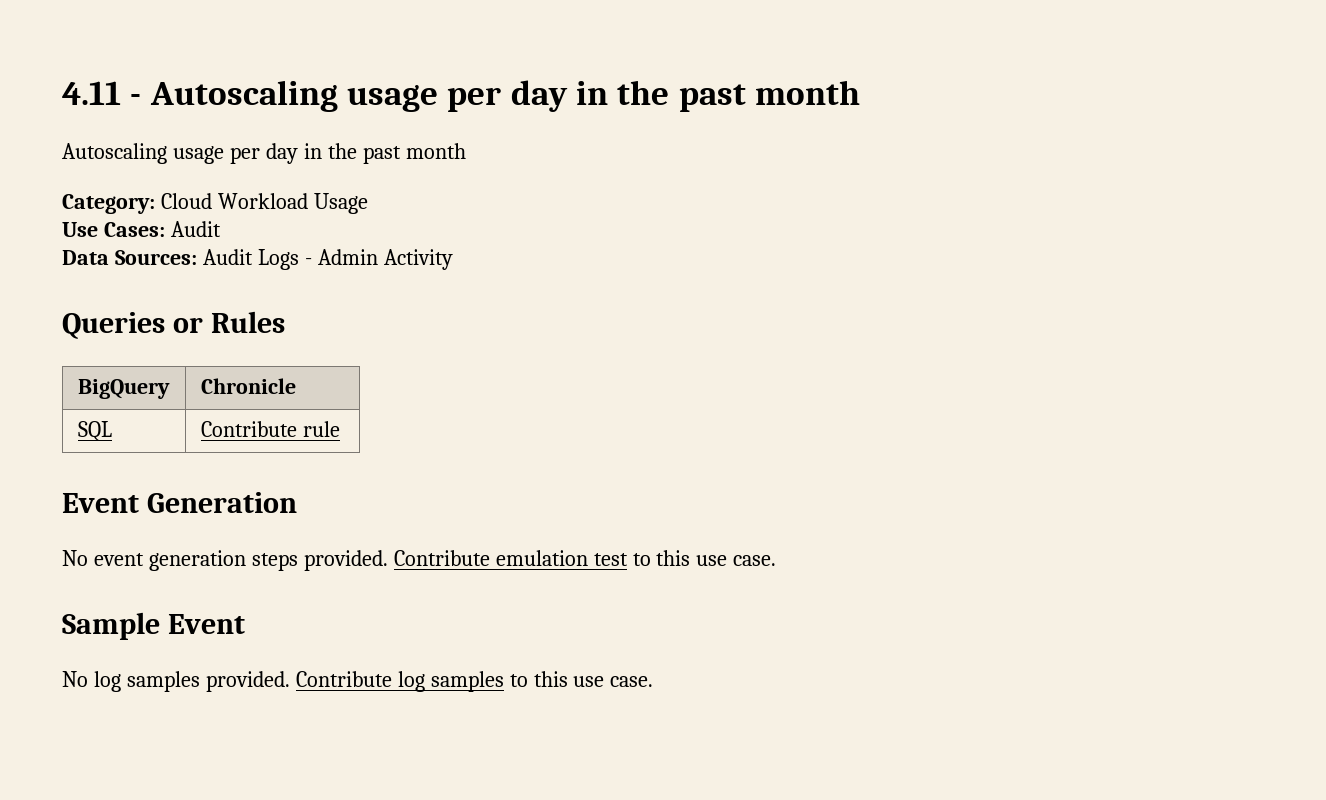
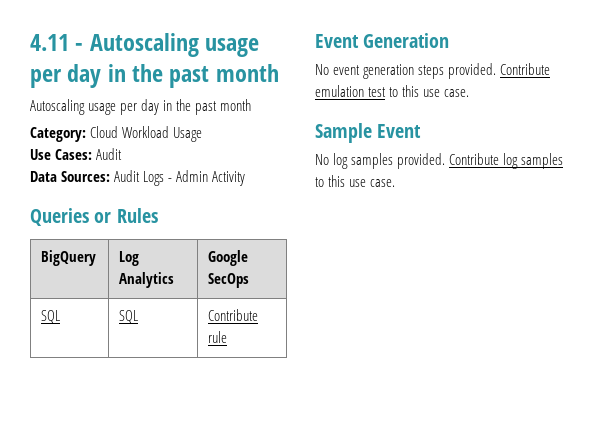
- BigQuery | Chronicle
- SQL | Contribute rule
+ BigQuery | Log Analytics | Google SecOps
+ SQL | SQL | Contribute rule

